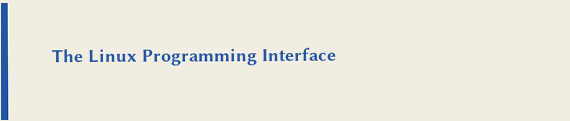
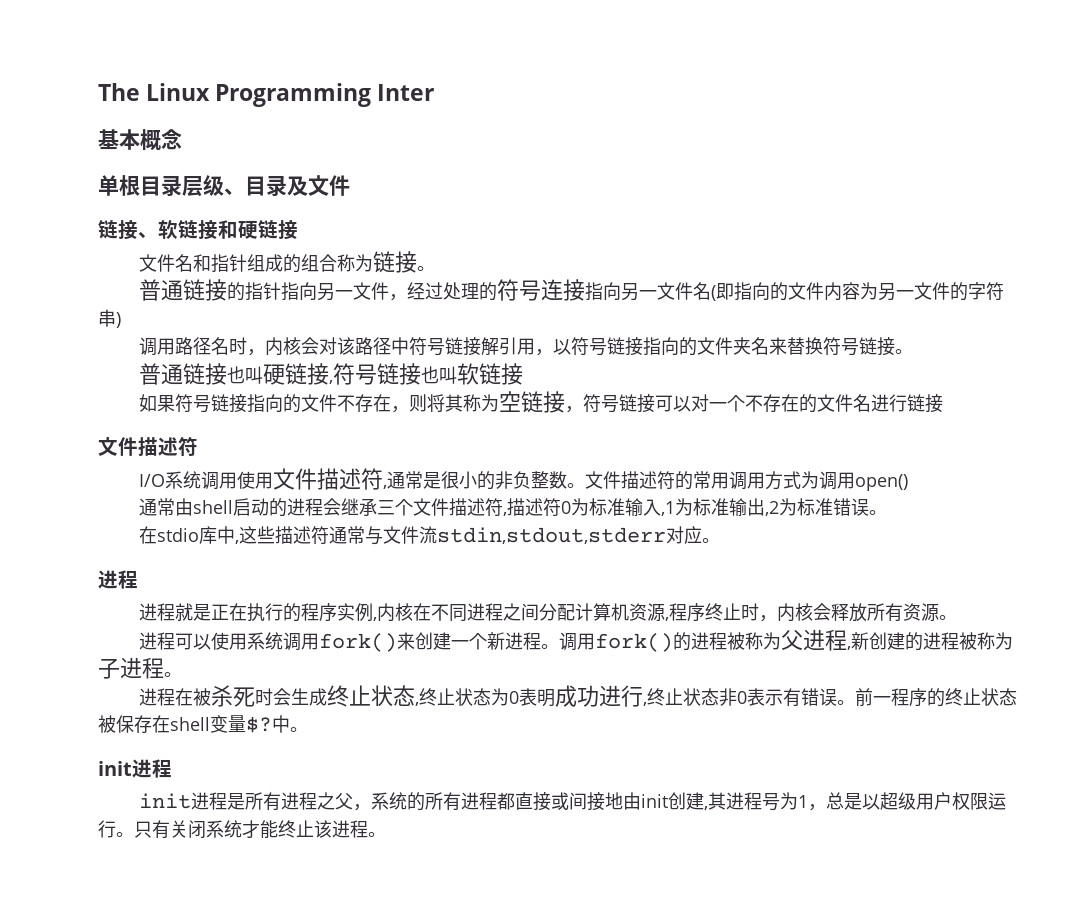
- The Linux Programming Interface
+ The Linux Programming Inter
+ 基本概念
+ 单根目录层级、目录及文件
+ 链接、软链接和硬链接
+ 文件名和指针组成的组合称为链接。
+ 普通链接的指针指向另一文件，经过处理的符号连接指向另一文件名(即指向的文件内容为另一文件的字符串)
+ 调用路径名时，内核会对该路径中符号链接解引用，以符号链接指向的文件夹名来替换符号链接。
+ 普通链接也叫硬链接,符号链接也叫软链接
+ 如果符号链接指向的文件不存在，则将其称为空链接，符号链接可以对一个不存在的文件名进行链接
+ 文件描述符
+ I/O系统调用使用文件描述符,通常是很小的非负整数。文件描述符的常用调用方式为调用open()
+ 通常由shell启动的进程会继承三个文件描述符,描述符0为标准输入,1为标准输出,2为标准错误。
+ 在stdio库中,这些描述符通常与文件流stdin,stdout,stderr对应。
+ 进程
+ 进程就是正在执行的程序实例,内核在不同进程之间分配计算机资源,程序终止时，内核会释放所有资源。
+ 进程可以使用系统调用fork()来创建一个新进程。调用fork()的进程被称为父进程,新创建的进程被称为子进程。
+ 进程在被杀死时会生成终止状态,终止状态为0表明成功进行,终止状态非0表示有错误。前一程序的终止状态被保存在shell变量$?中。
+ init进程
+ init进程是所有进程之父，系统的所有进程都直接或间接地由init创建,其进程号为1，总是以超级用户权限运行。只有关闭系统才能终止该进程。

